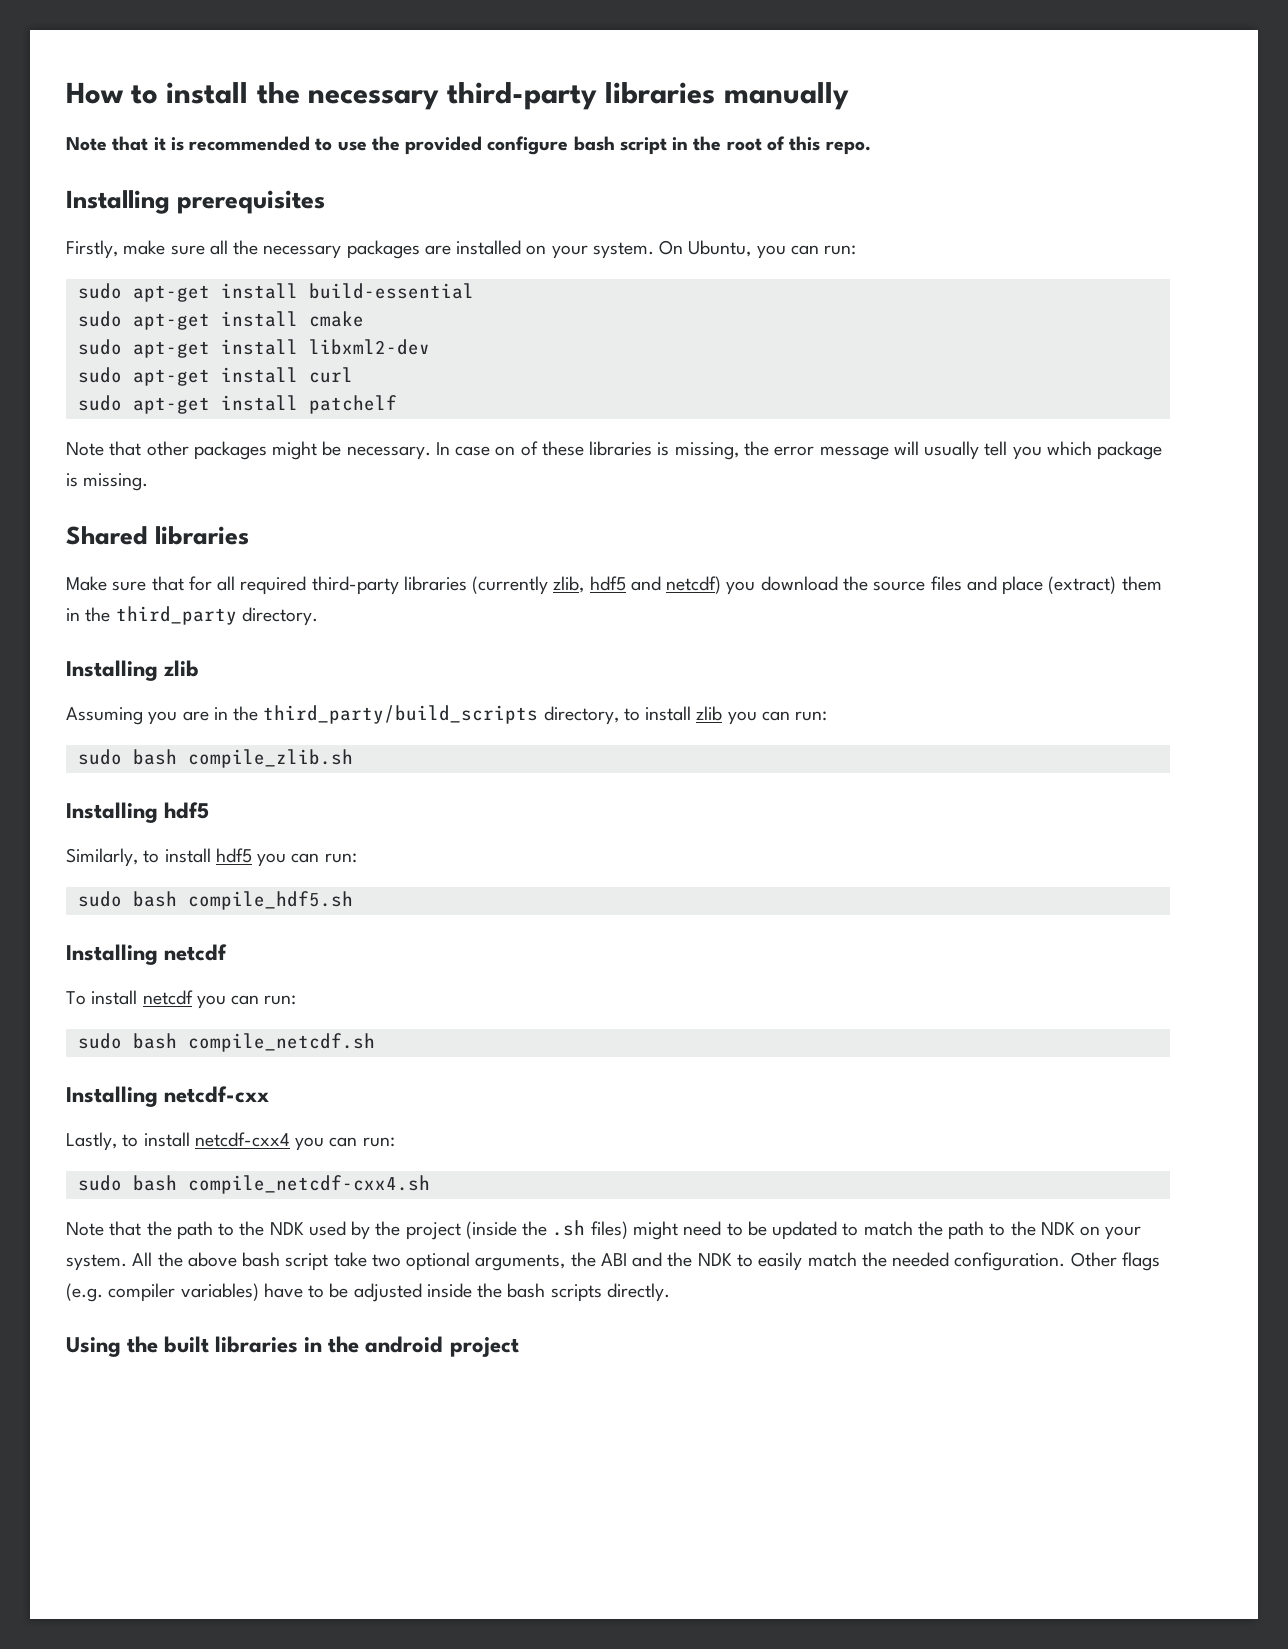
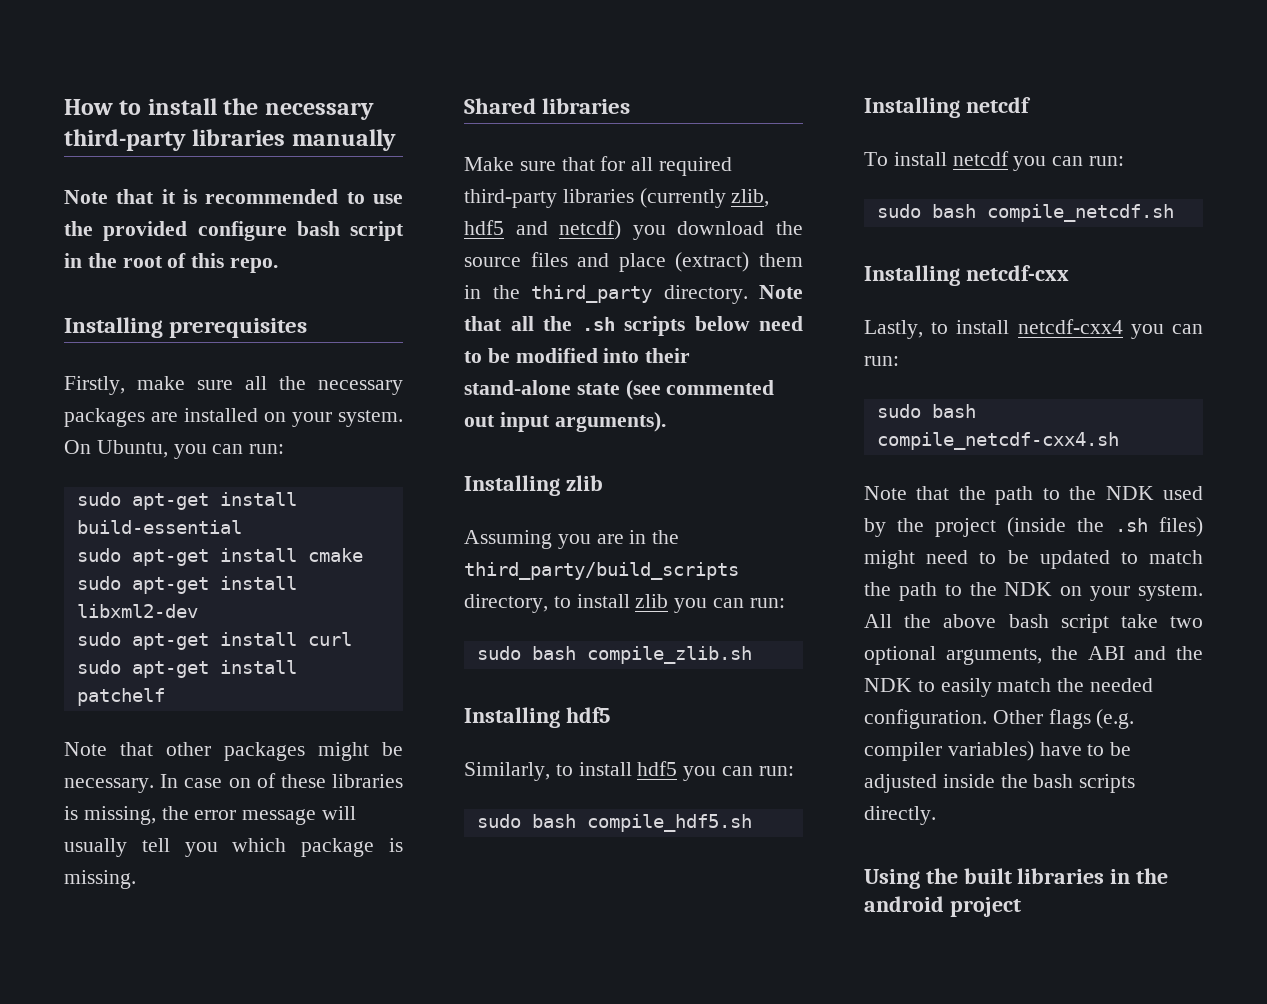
+ Note that all the .sh scripts below need to be modified into their stand-alone state (see commented out input arguments).

